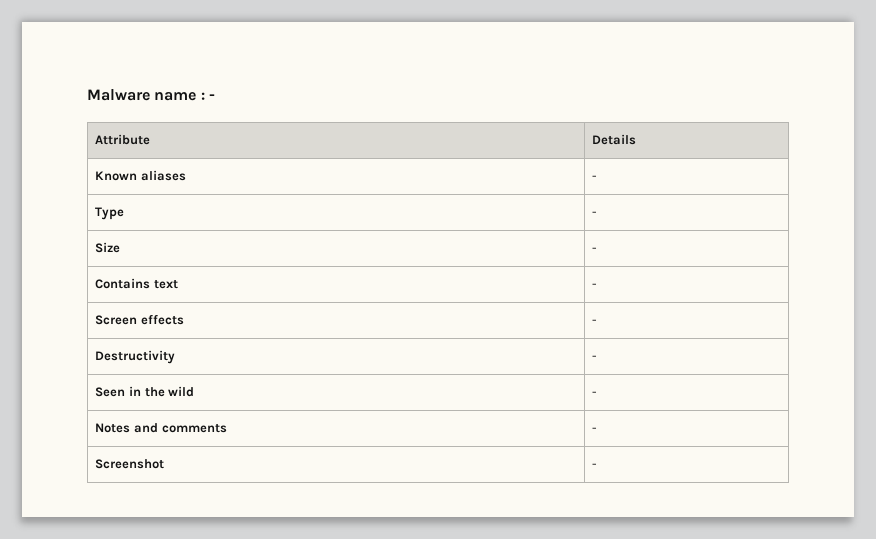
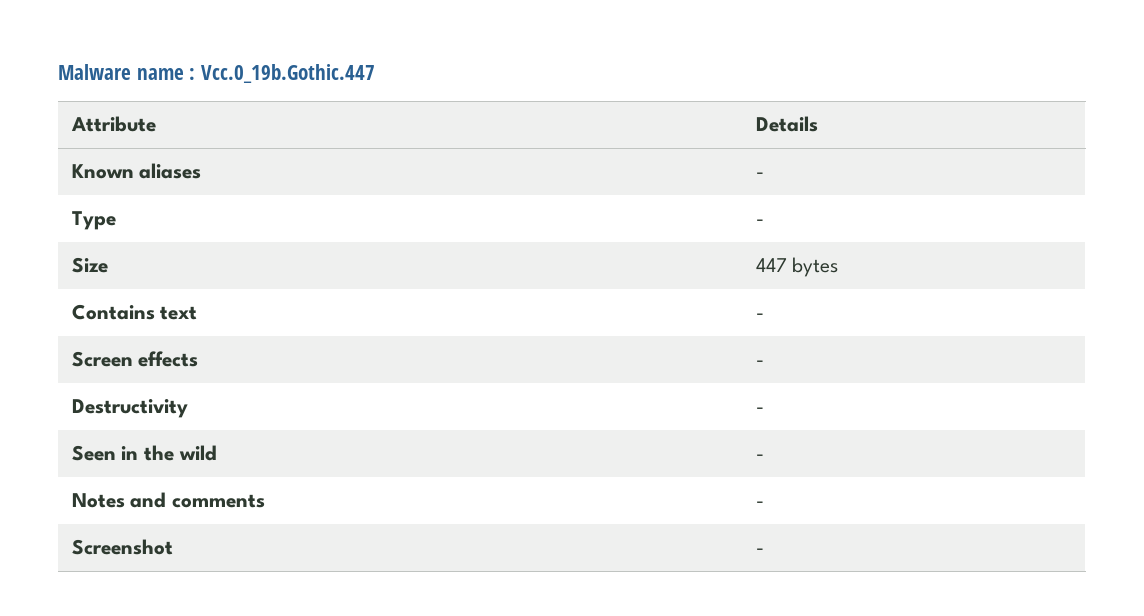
- Malware name : -
+ Malware name : Vcc.0_19b.Gothic.447
- Size | -
+ Size | 447 bytes

